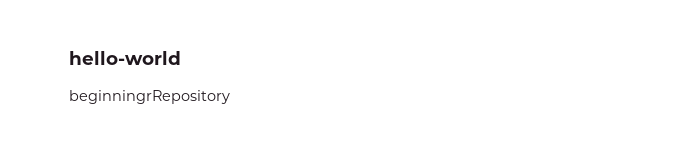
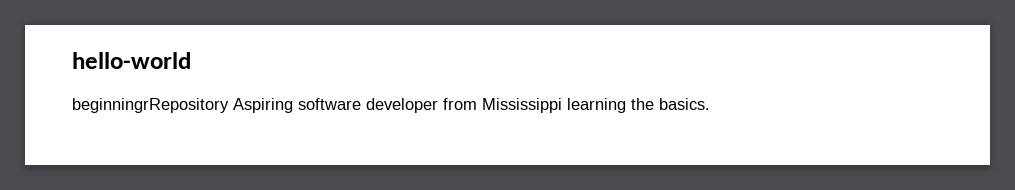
- beginningrRepository
+ beginningrRepository Aspiring software developer from Mississippi learning the basics.

